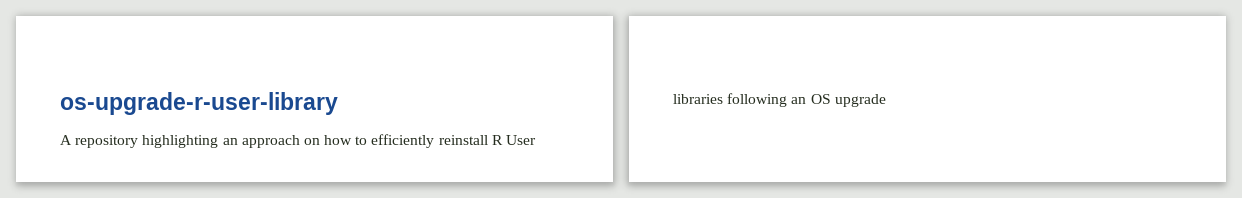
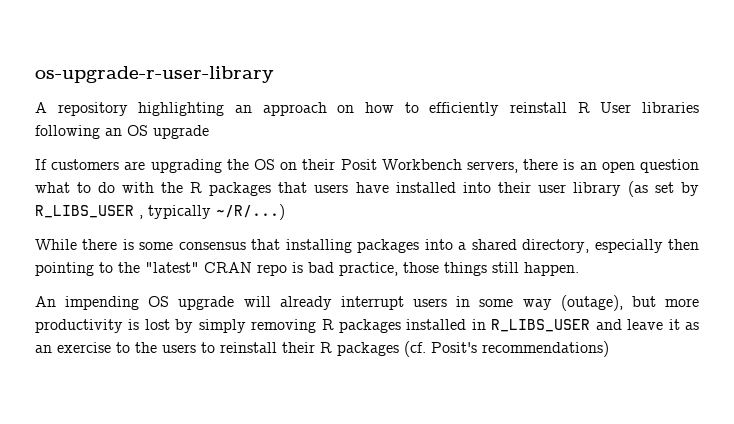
+ If customers are upgrading the OS on their Posit Workbench servers, there is an open question what to do with the R packages that users have installed into their user library (as set by R_LIBS_USER , typically ~/R/...)
+ While there is some consensus that installing packages into a shared directory, especially then pointing to the "latest" CRAN repo is bad practice, those things still happen.
+ An impending OS upgrade will already interrupt users in some way (outage), but more productivity is lost by simply removing R packages installed in R_LIBS_USER and leave it as an exercise to the users to reinstall their R packages (cf. Posit's recommendations)

